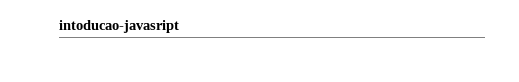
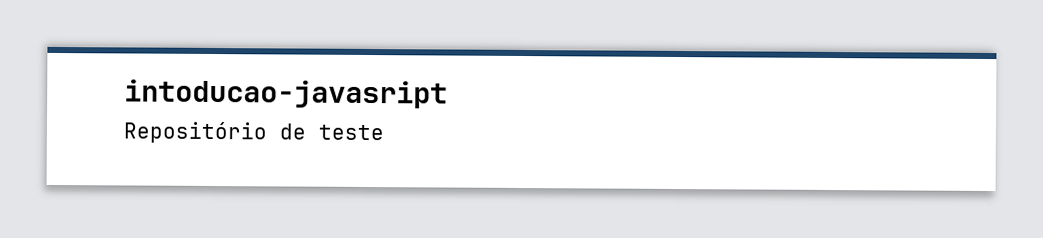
+ Repositório de teste

